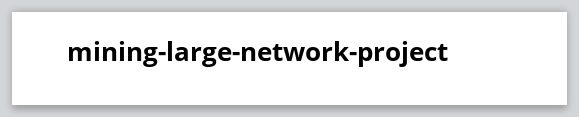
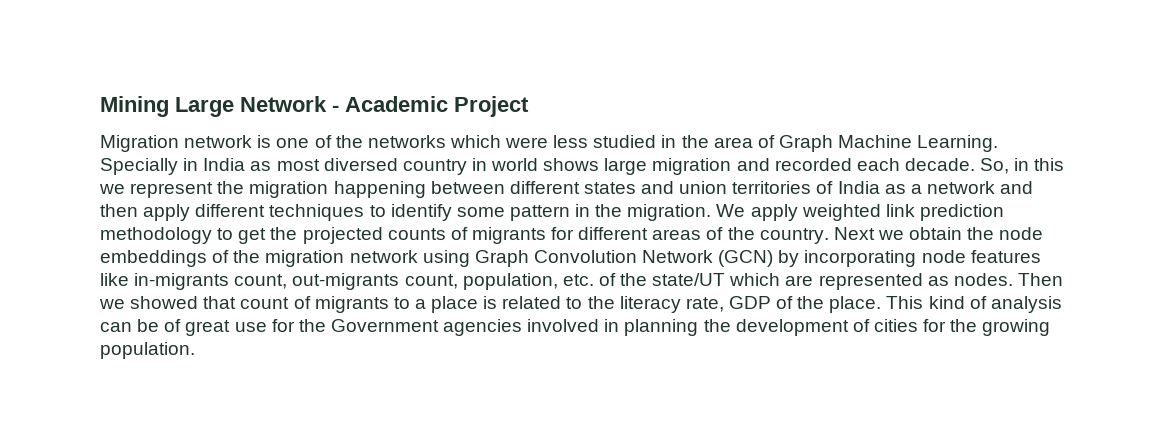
- mining-large-network-project
+ Mining Large Network - Academic Project
+ Migration network is one of the networks which were less studied in the area of Graph Machine Learning. Specially in India as most diversed country in world shows large migration and recorded each decade. So, in this we represent the migration happening between different states and union territories of India as a network and then apply different techniques to identify some pattern in the migration. We apply weighted link prediction methodology to get the projected counts of migrants for different areas of the country. Next we obtain the node embeddings of the migration network using Graph Convolution Network (GCN) by incorporating node features like in-migrants count, out-migrants count, population, etc. of the state/UT which are represented as nodes. Then we showed that count of migrants to a place is related to the literacy rate, GDP of the place. This kind of analysis can be of great use for the Government agencies involved in planning the development of cities for the growing population.

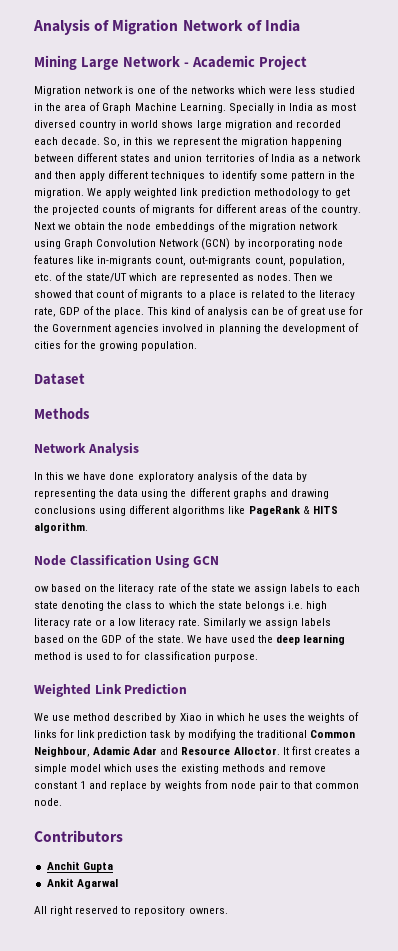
+ Analysis of Migration Network of India
+ Dataset
+ Methods
+ Network Analysis
+ In this we have done exploratory analysis of the data by representing the data using the different graphs and drawing conclusions using different algorithms like PageRank & HITS algorithm.
+ Node Classification Using GCN
+ ow based on the literacy rate of the state we assign labels to each state denoting the class to which the state belongs i.e. high literacy rate or a low literacy rate. Similarly we assign labels based on the GDP of the state. We have used the deep learning method is used to for classification purpose.
+ Weighted Link Prediction
+ We use method described by Xiao in which he uses the weights of links for link prediction task by modifying the traditional Common Neighbour, Adamic Adar and Resource Alloctor. It first creates a simple model which uses the existing methods and remove constant 1 and replace by weights from node pair to that common node.
+ Contributors
+ Anchit Gupta
+ Ankit Agarwal
+ All right reserved to repository owners.

